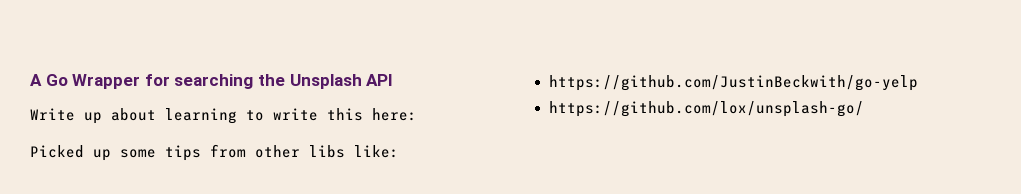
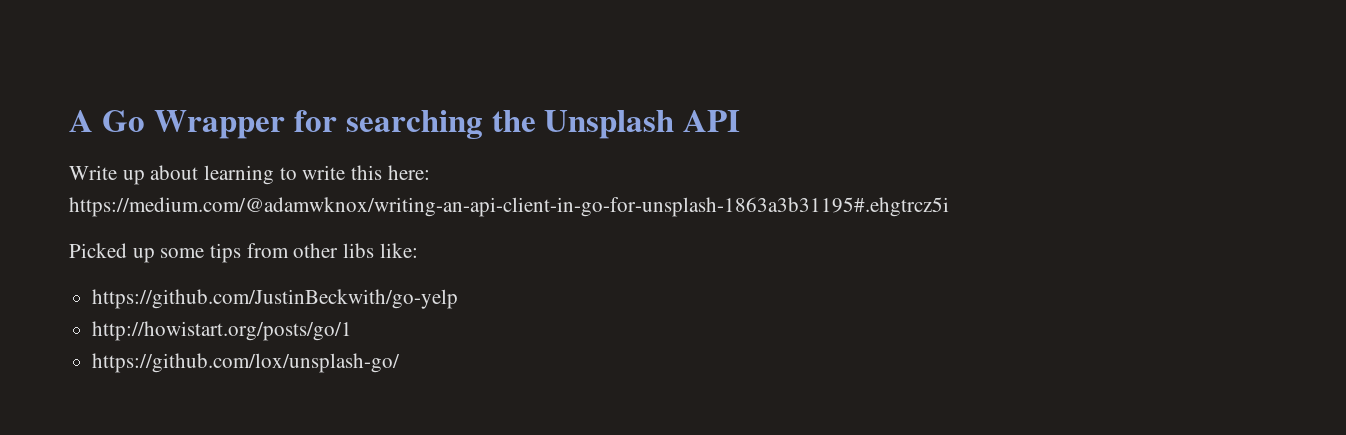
- Write up about learning to write this here:
+ Write up about learning to write this here: https://medium.com/@adamwknox/writing-an-api-client-in-go-for-unsplash-1863a3b31195#.ehgtrcz5i
+ http://howistart.org/posts/go/1

